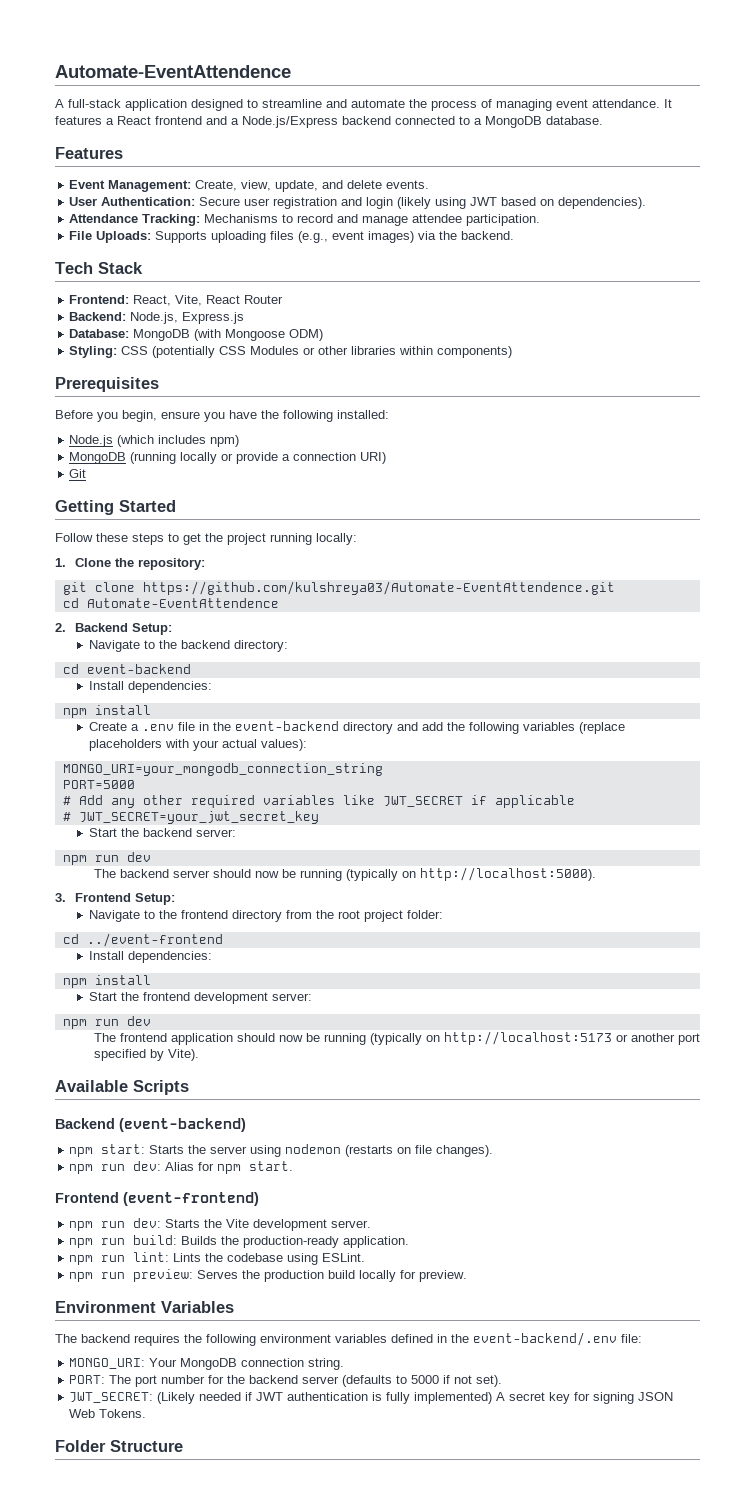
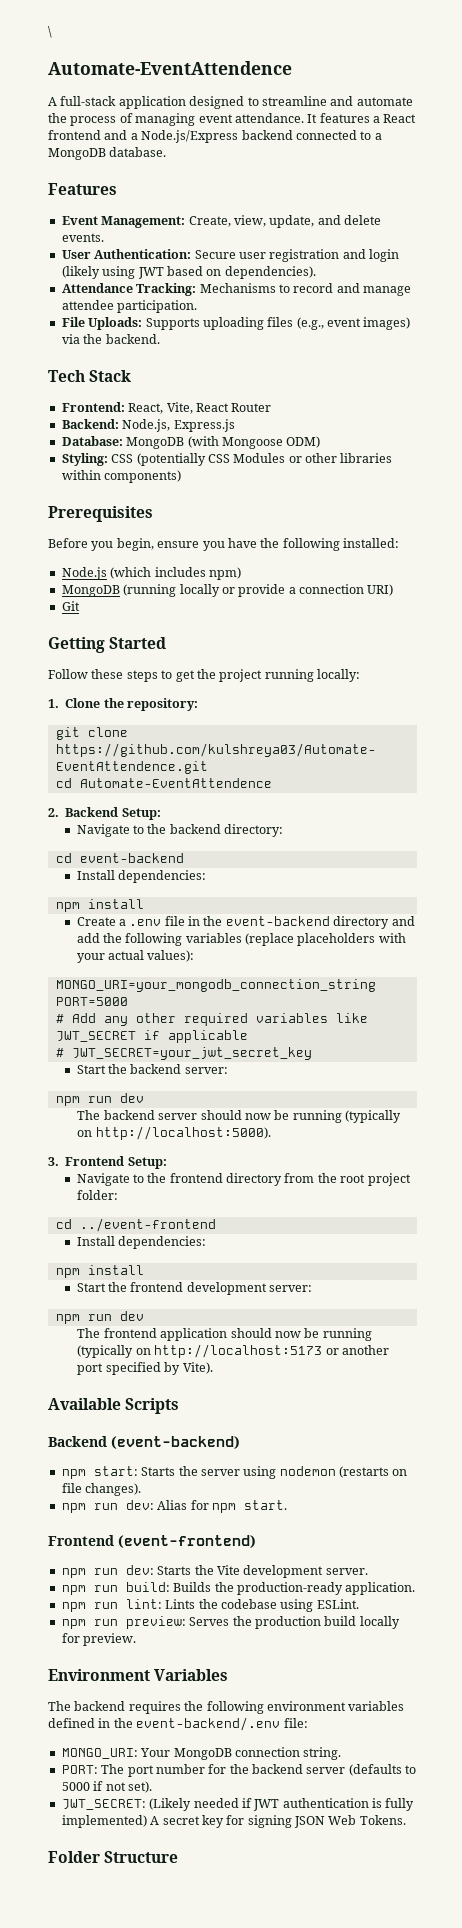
+ \

